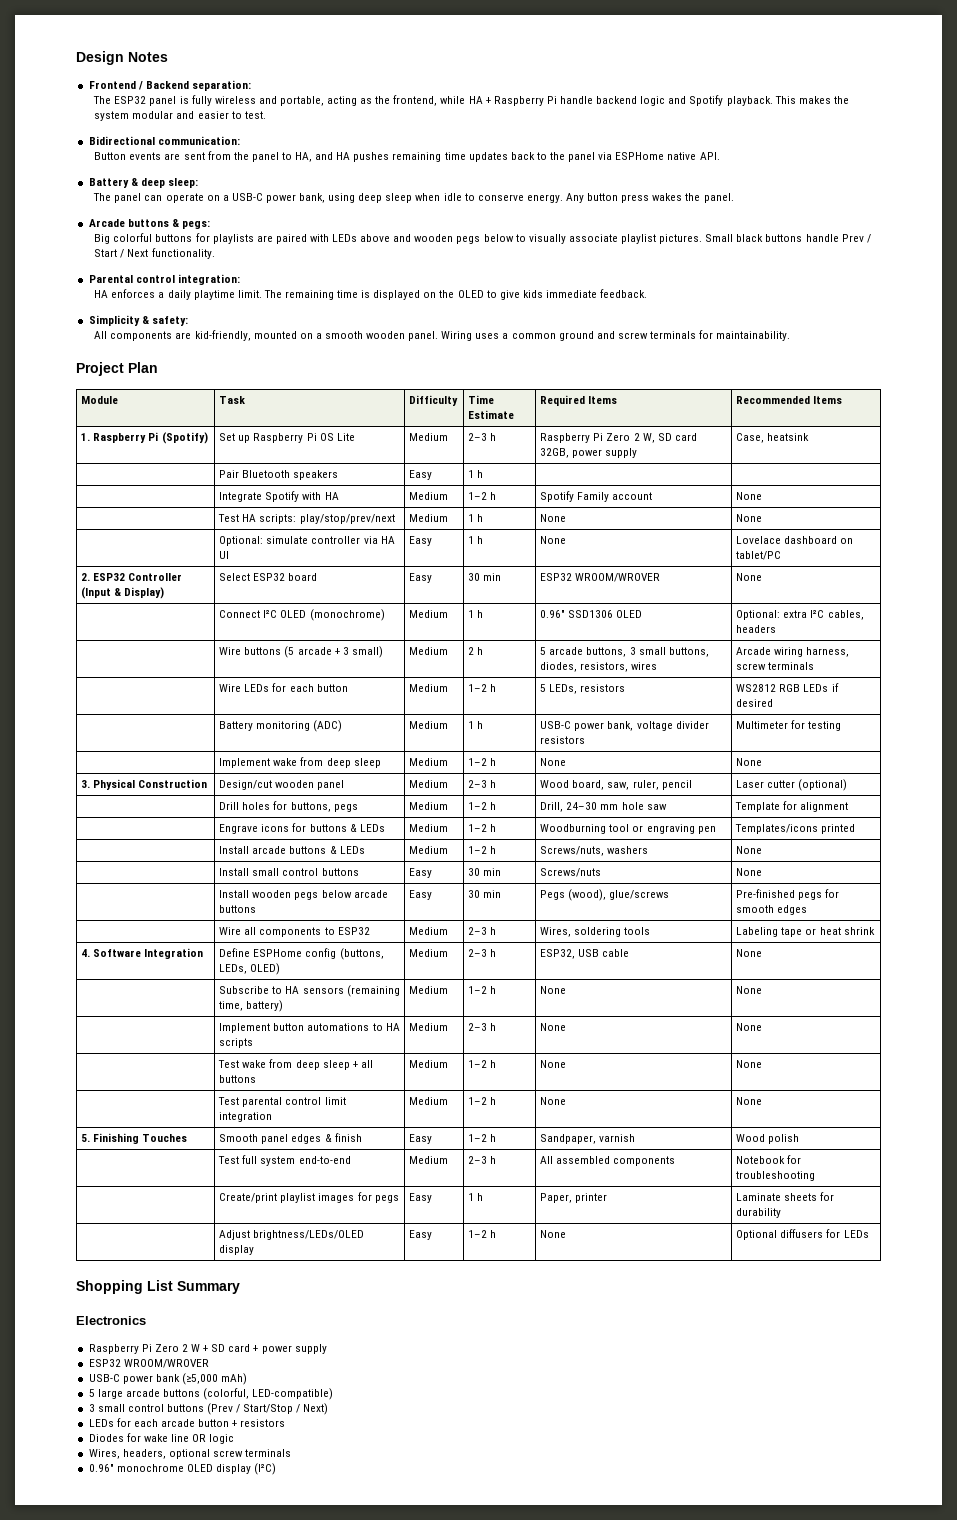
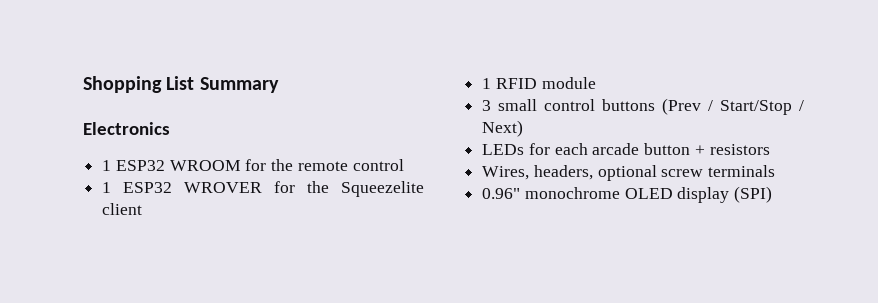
- Design Notes
- Frontend / Backend separation:
- The ESP32 panel is fully wireless and portable, acting as the frontend, while HA + Raspberry Pi handle backend logic and Spotify playback. This makes the system modular and easier to test.
- Bidirectional communication:
- Button events are sent from the panel to HA, and HA pushes remaining time updates back to the panel via ESPHome native API.
- Battery & deep sleep:
- The panel can operate on a USB-C power bank, using deep sleep when idle to conserve energy. Any button press wakes the panel.
- Arcade buttons & pegs:
- Big colorful buttons for playlists are paired with LEDs above and wooden pegs below to visually associate playlist pictures. Small black buttons handle Prev / Start / Next functionality.
- Parental control integration:
- HA enforces a daily playtime limit. The remaining time is displayed on the OLED to give kids immediate feedback.
- Simplicity & safety:
- All components are kid-friendly, mounted on a smooth wooden panel. Wiring uses a common ground and screw terminals for maintainability.
- Project Plan
- Module | Task | Difficulty | Time Estimate | Required Items | Recommended Items
- 1. Raspberry Pi (Spotify) | Set up Raspberry Pi OS Lite | Medium | 2–3 h | Raspberry Pi Zero 2 W, SD card 32GB, power supply | Case, heatsink
- | Pair Bluetooth speakers | Easy | 1 h | |
- | Integrate Spotify with HA | Medium | 1–2 h | Spotify Family account | None
- | Test HA scripts: play/stop/prev/next | Medium | 1 h | None | None
- | Optional: simulate controller via HA UI | Easy | 1 h | None | Lovelace dashboard on tablet/PC
- 2. ESP32 Controller (Input & Display) | Select ESP32 board | Easy | 30 min | ESP32 WROOM/WROVER | None
- | Connect I²C OLED (monochrome) | Medium | 1 h | 0.96" SSD1306 OLED | Optional: extra I²C cables, headers
- | Wire buttons (5 arcade + 3 small) | Medium | 2 h | 5 arcade buttons, 3 small buttons, diodes, resistors, wires | Arcade wiring harness, screw terminals
- | Wire LEDs for each button | Medium | 1–2 h | 5 LEDs, resistors | WS2812 RGB LEDs if desired
- | Battery monitoring (ADC) | Medium | 1 h | USB-C power bank, voltage divider resistors | Multimeter for testing
- | Implement wake from deep sleep | Medium | 1–2 h | None | None
- 3. Physical Construction | Design/cut wooden panel | Medium | 2–3 h | Wood board, saw, ruler, pencil | Laser cutter (optional)
- | Drill holes for buttons, pegs | Medium | 1–2 h | Drill, 24–30 mm hole saw | Template for alignment
- | Engrave icons for buttons & LEDs | Medium | 1–2 h | Woodburning tool or engraving pen | Templates/icons printed
- | Install arcade buttons & LEDs | Medium | 1–2 h | Screws/nuts, washers | None
- | Install small control buttons | Easy | 30 min | Screws/nuts | None
- | Install wooden pegs below arcade buttons | Easy | 30 min | Pegs (wood), glue/screws | Pre-finished pegs for smooth edges
- | Wire all components to ESP32 | Medium | 2–3 h | Wires, soldering tools | Labeling tape or heat shrink
- 4. Software Integration | Define ESPHome config (buttons, LEDs, OLED) | Medium | 2–3 h | ESP32, USB cable | None
- | Subscribe to HA sensors (remaining time, battery) | Medium | 1–2 h | None | None
- | Implement button automations to HA scripts | Medium | 2–3 h | None | None
- | Test wake from deep sleep + all buttons | Medium | 1–2 h | None | None
- | Test parental control limit integration | Medium | 1–2 h | None | None
- 5. Finishing Touches | Smooth panel edges & finish | Easy | 1–2 h | Sandpaper, varnish | Wood polish
- | Test full system end-to-end | Medium | 2–3 h | All assembled components | Notebook for troubleshooting
- | Create/print playlist images for pegs | Easy | 1 h | Paper, printer | Laminate sheets for durability
- | Adjust brightness/LEDs/OLED display | Easy | 1–2 h | None | Optional diffusers for LEDs
  Shopping List Summary
  Electronics
- Raspberry Pi Zero 2 W + SD card + power supply
- ESP32 WROOM/WROVER
- USB-C power bank (≥5,000 mAh)
- 5 large arcade buttons (colorful, LED-compatible)
+ 1 ESP32 WROOM for the remote control
+ 1 ESP32 WROVER for the Squeezelite client
+ 1 RFID module
- Diodes for wake line OR logic
- 0.96" monochrome OLED display (I²C)
+ 0.96" monochrome OLED display (SPI)

